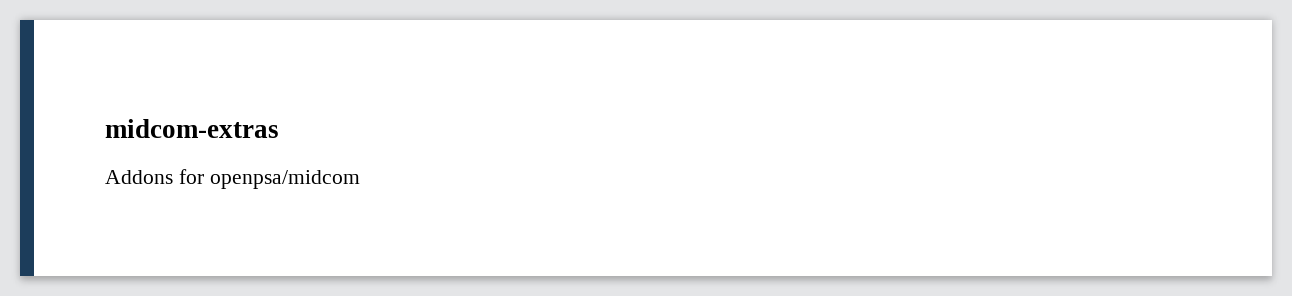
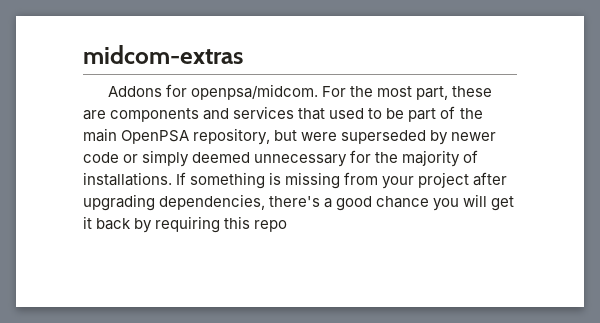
- Addons for openpsa/midcom
+ Addons for openpsa/midcom. For the most part, these are components and services that used to be part of the main OpenPSA repository, but were superseded by newer code or simply deemed unnecessary for the majority of installations. If something is missing from your project after upgrading dependencies, there's a good chance you will get it back by requiring this repo

